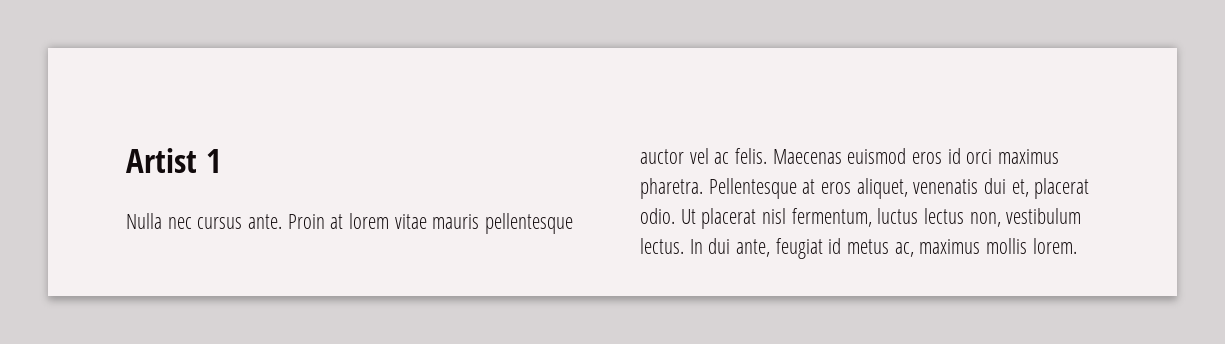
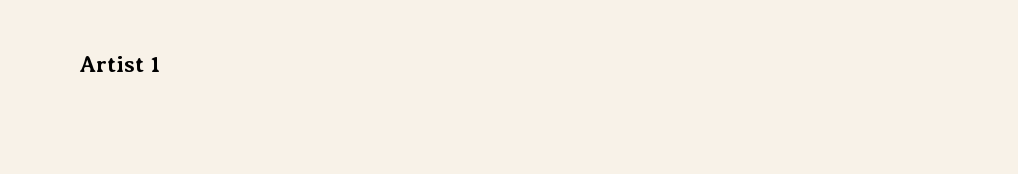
- Nulla nec cursus ante. Proin at lorem vitae mauris pellentesque auctor vel ac felis. Maecenas euismod eros id orci maximus pharetra. Pellentesque at eros aliquet, venenatis dui et, placerat odio. Ut placerat nisl fermentum, luctus lectus non, vestibulum lectus. In dui ante, feugiat id metus ac, maximus mollis lorem.

